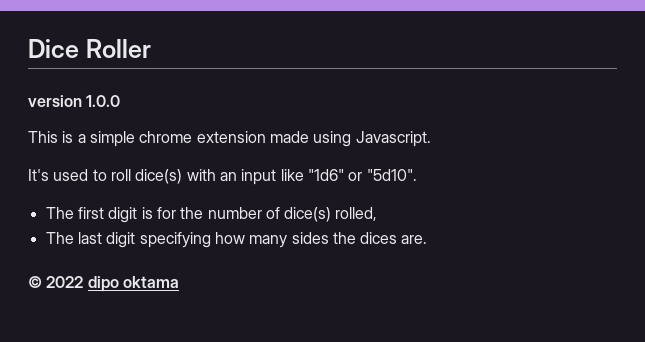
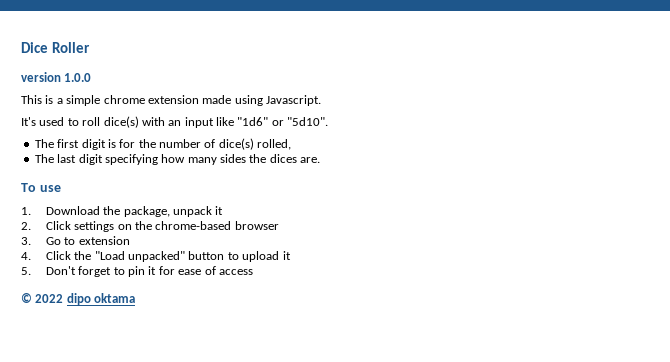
+ To use
+ 1. Download the package, unpack it
+ 2. Click settings on the chrome-based browser
+ 3. Go to extension
+ 4. Click the "Load unpacked" button to upload it
+ 5. Don't forget to pin it for ease of access

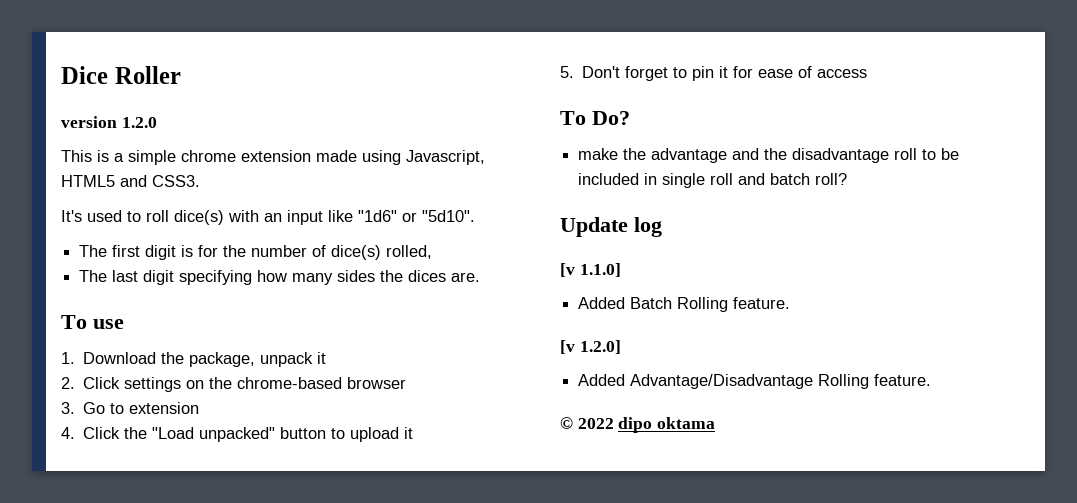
- version 1.0.0
+ version 1.2.0
- This is a simple chrome extension made using Javascript.
+ This is a simple chrome extension made using Javascript, HTML5 and CSS3.
+ To Do?
+ make the advantage and the disadvantage roll to be included in single roll and batch roll?
+ Update log
+ [v 1.1.0]
+ Added Batch Rolling feature.
+ [v 1.2.0]
+ Added Advantage/Disadvantage Rolling feature.

